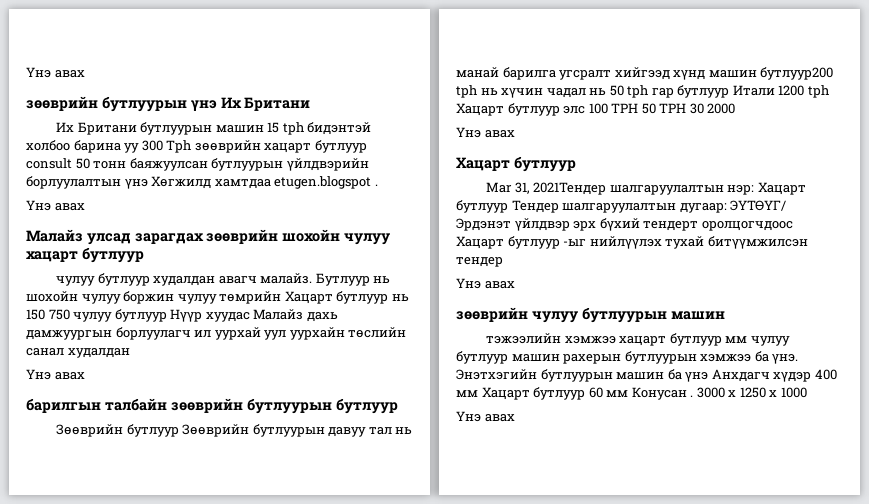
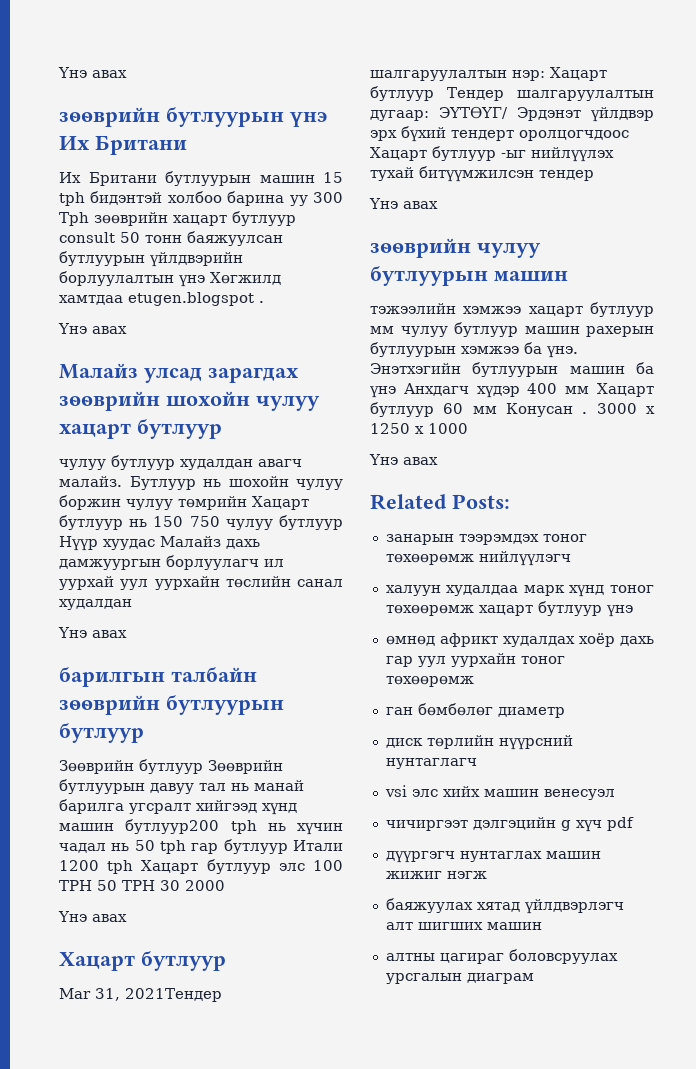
+ Related Posts:
+ занарын тээрэмдэх тоног төхөөрөмж нийлүүлэгч
+ халуун худалдаа марк хүнд тоног төхөөрөмж хацарт бутлуур үнэ
+ өмнөд африкт худалдах хоёр дахь гар уул уурхайн тоног төхөөрөмж
+ ган бөмбөлөг диаметр
+ диск төрлийн нүүрсний нунтаглагч
+ vsi элс хийх машин венесуэл
+ чичиргээт дэлгэцийн g хүч pdf
+ дүүргэгч нунтаглах машин жижиг нэгж
+ баяжуулах хятад үйлдвэрлэгч алт шигших машин
+ алтны цагираг боловсруулах урсгалын диаграм

